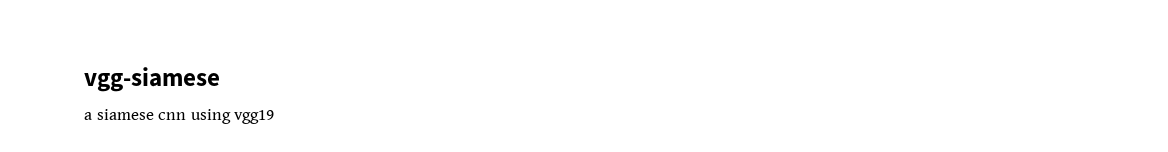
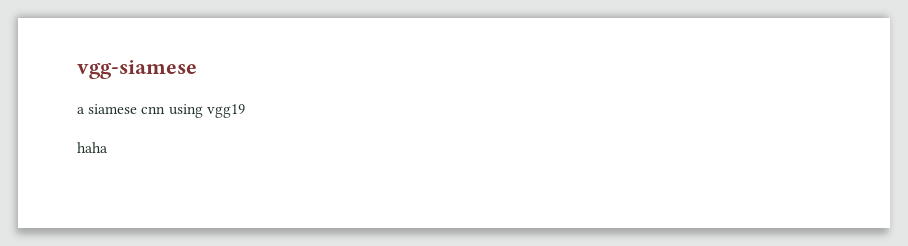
+ haha

